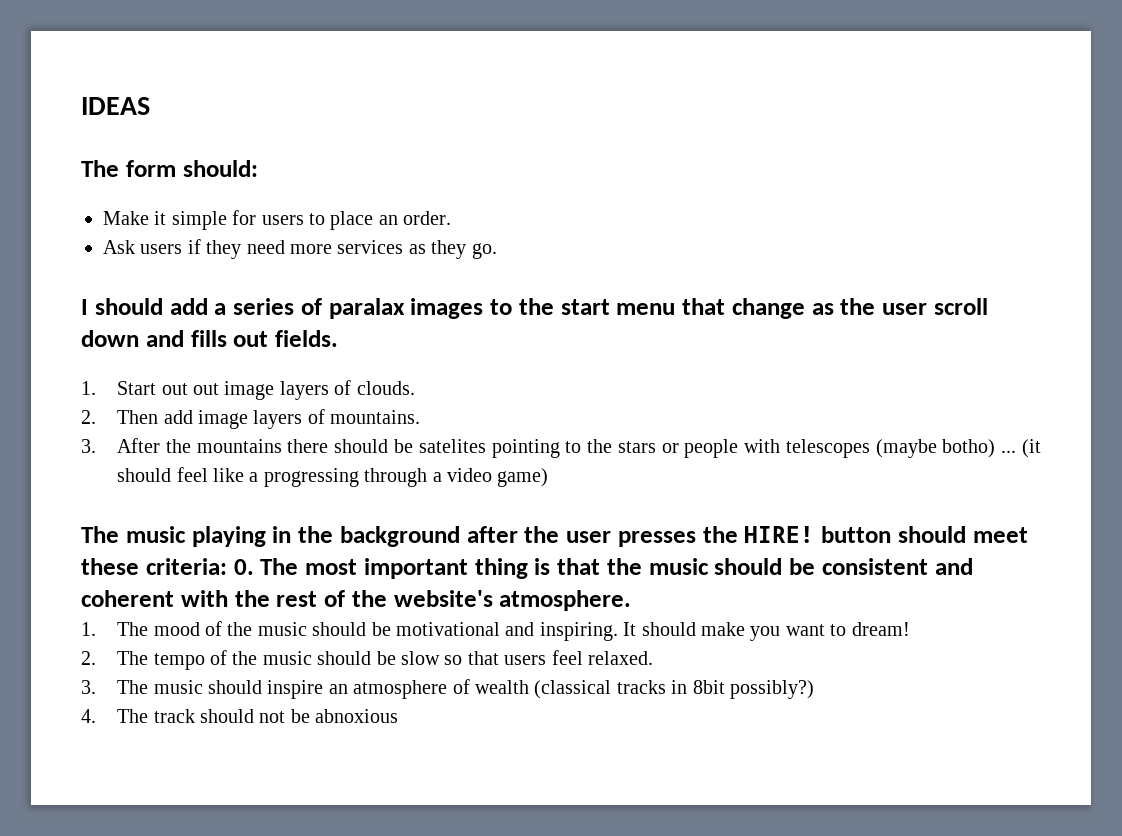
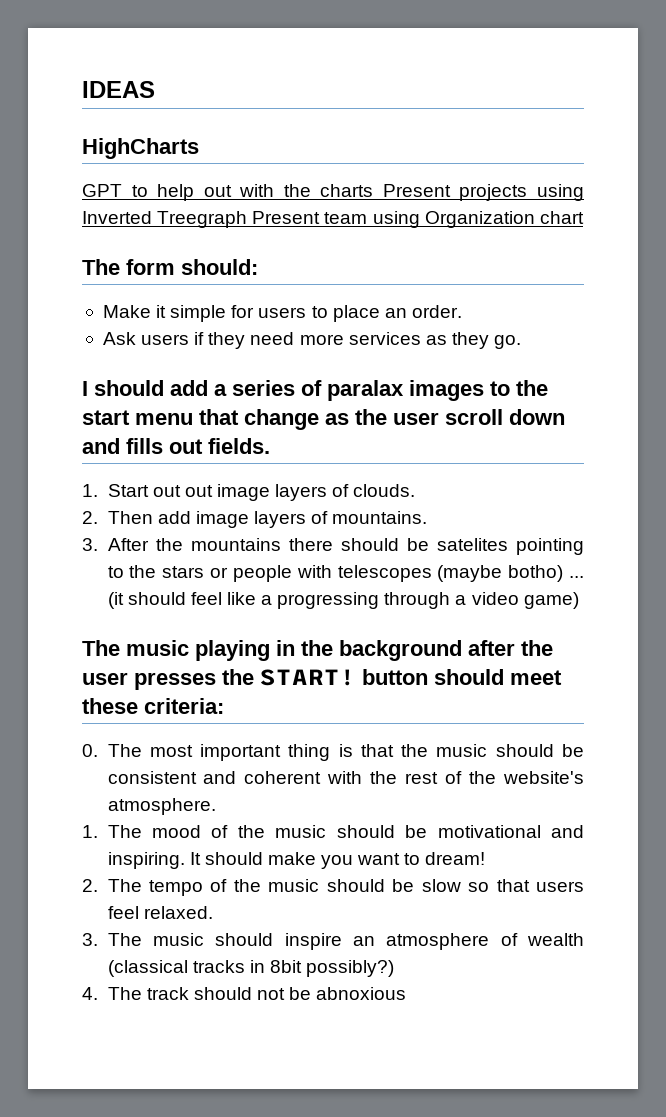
+ HighCharts
+ GPT to help out with the charts Present projects using Inverted Treegraph Present team using Organization chart
- The music playing in the background after the user presses the HIRE! button should meet these criteria: 0. The most important thing is that the music should be consistent and coherent with the rest of the website's atmosphere.
+ The music playing in the background after the user presses the START! button should meet these criteria:
+ 0. The most important thing is that the music should be consistent and coherent with the rest of the website's atmosphere.

